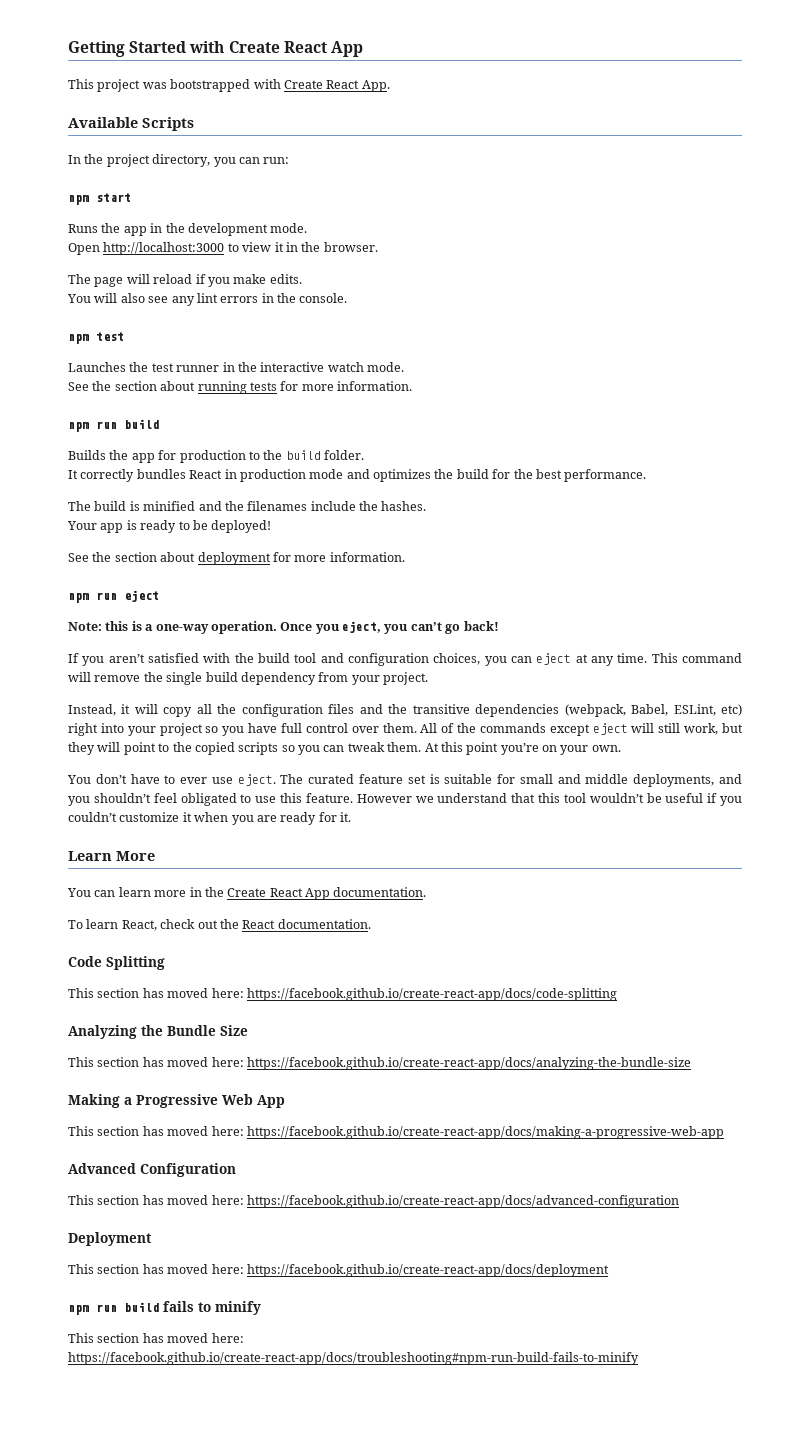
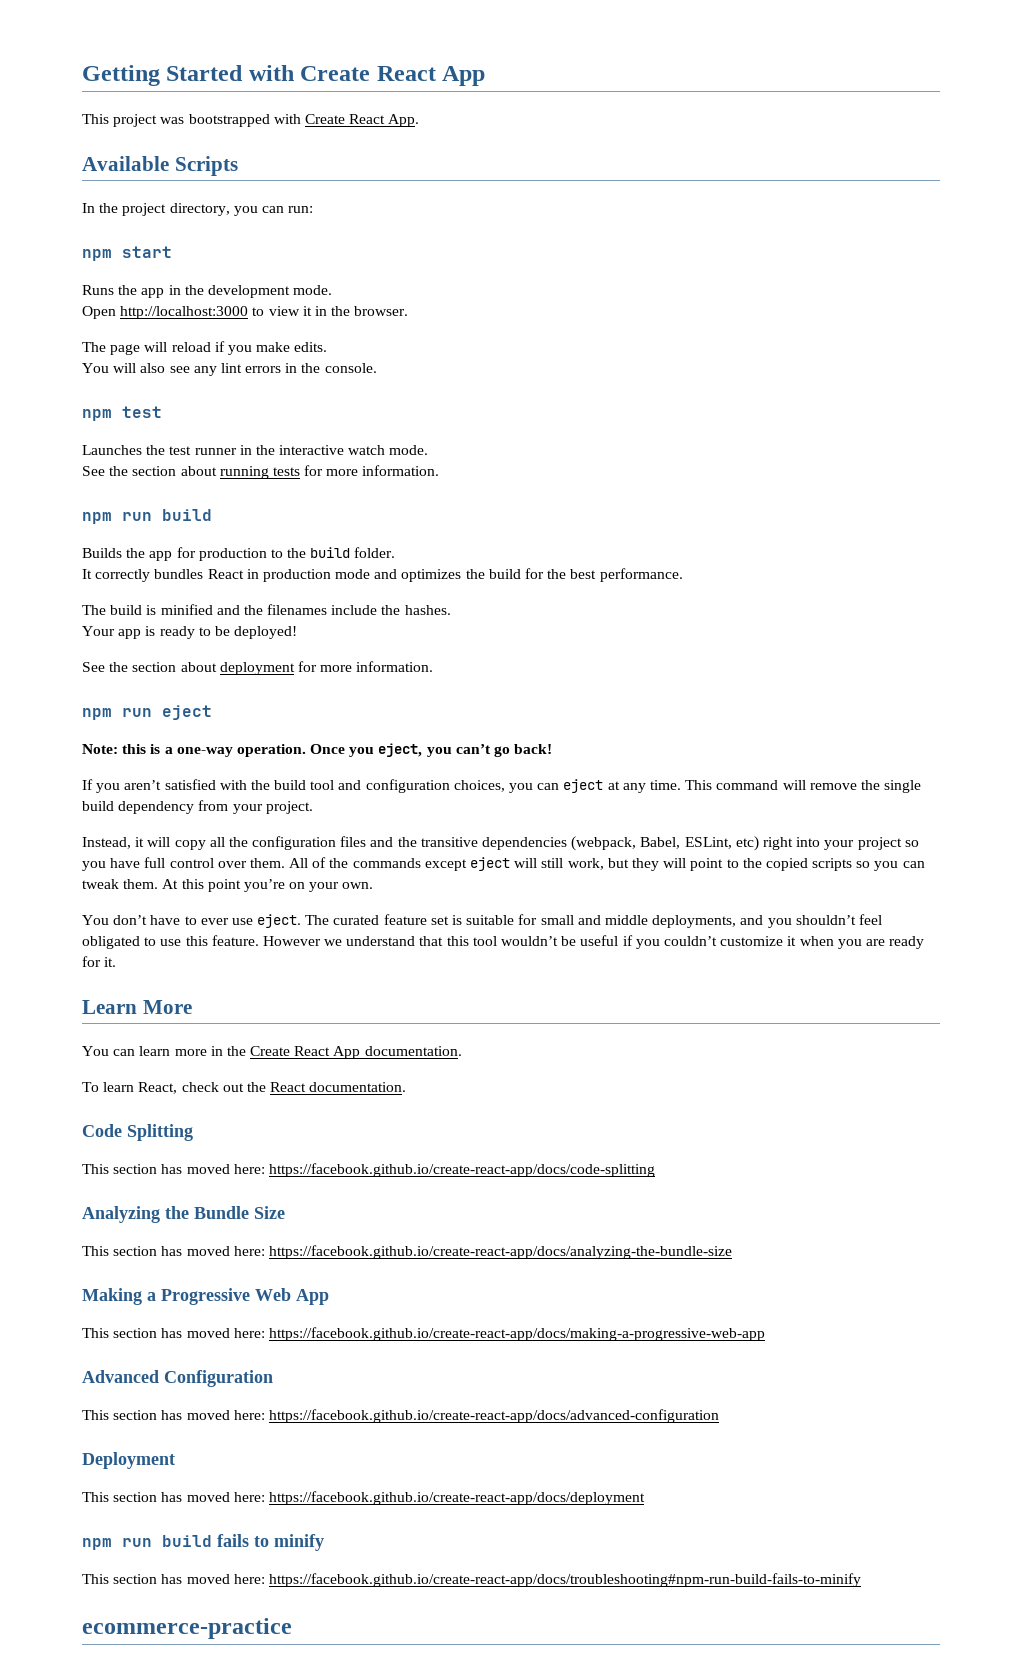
+ ecommerce-practice

